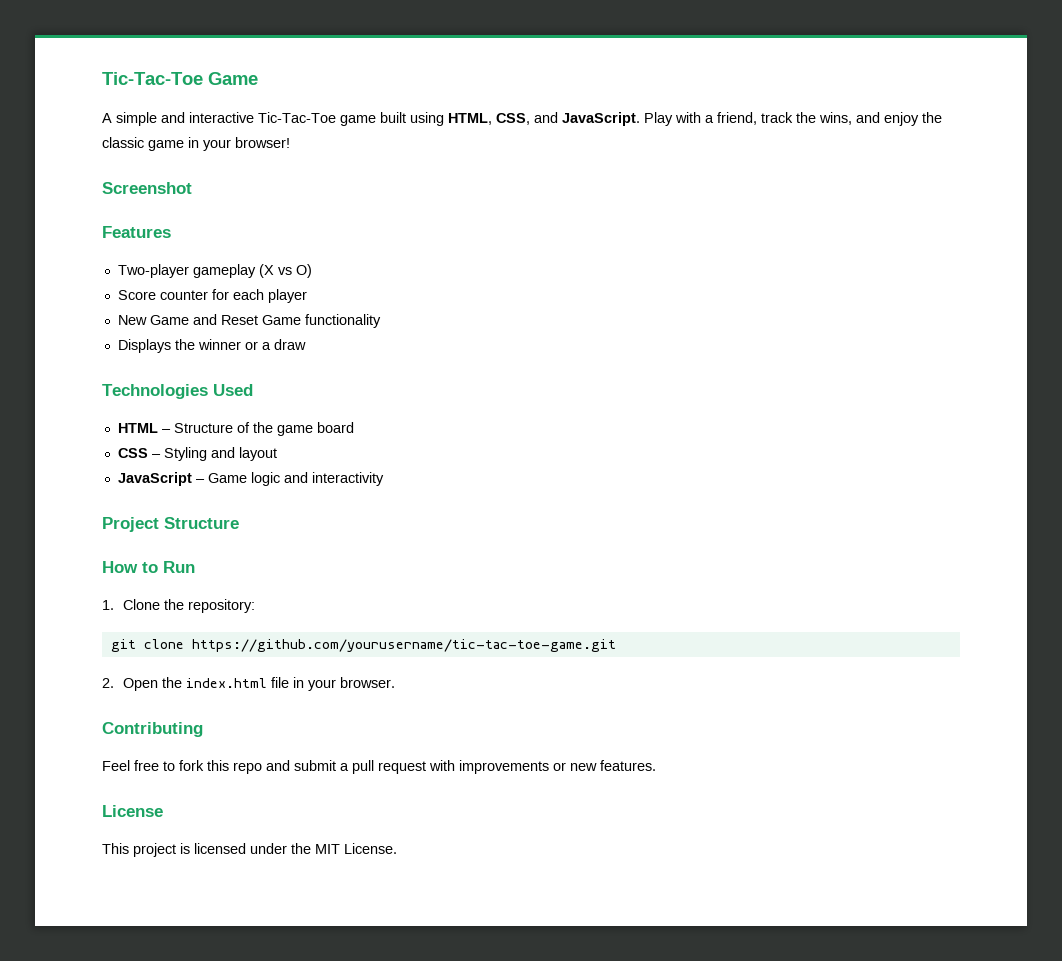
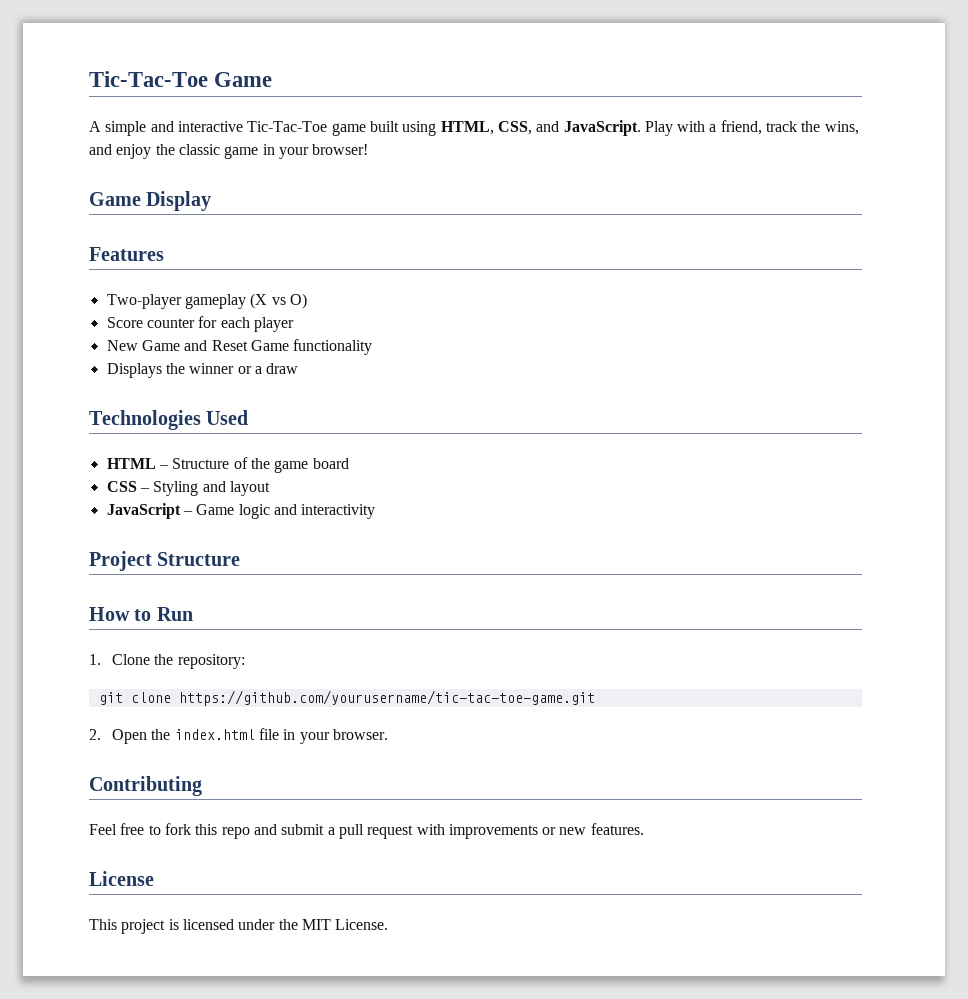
- Screenshot
+ Game Display

